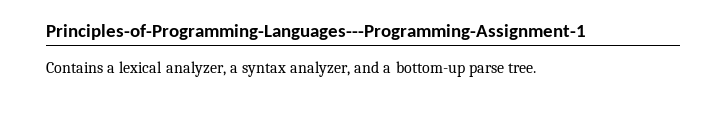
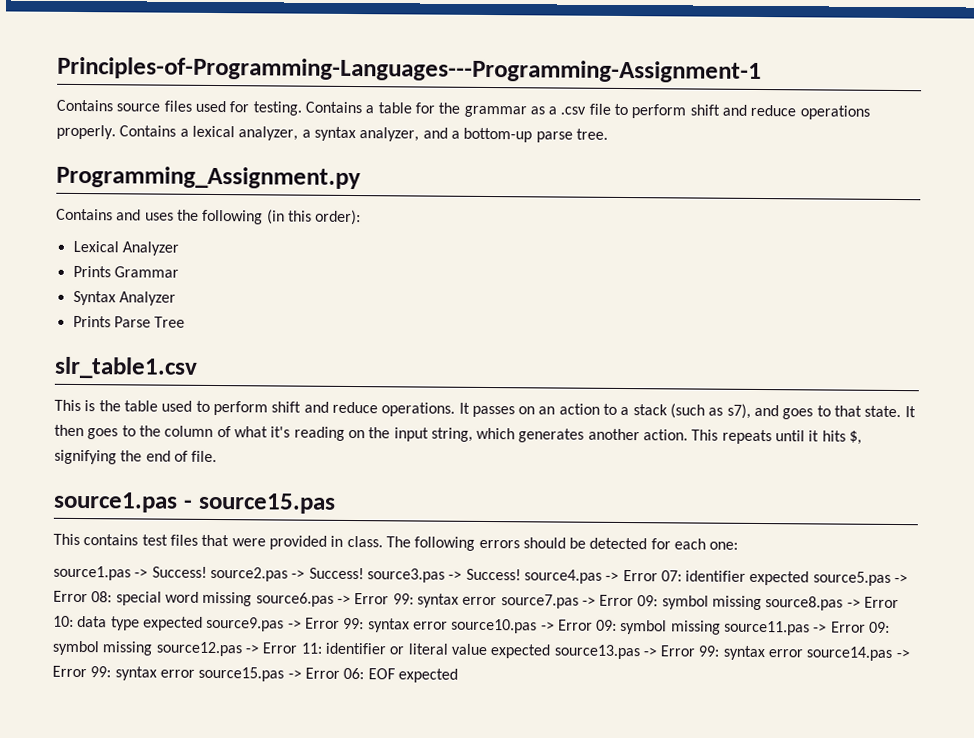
- Contains a lexical analyzer, a syntax analyzer, and a bottom-up parse tree.
+ Contains source files used for testing. Contains a table for the grammar as a .csv file to perform shift and reduce operations properly. Contains a lexical analyzer, a syntax analyzer, and a bottom-up parse tree.
+ Programming_Assignment.py
+ Contains and uses the following (in this order):
+ Lexical Analyzer
+ Prints Grammar
+ Syntax Analyzer
+ Prints Parse Tree
+ slr_table1.csv
+ This is the table used to perform shift and reduce operations. It passes on an action to a stack (such as s7), and goes to that state. It then goes to the column of what it's reading on the input string, which generates another action. This repeats until it hits $, signifying the end of file.
+ source1.pas - source15.pas
+ This contains test files that were provided in class. The following errors should be detected for each one:
+ source1.pas -> Success! source2.pas -> Success! source3.pas -> Success! source4.pas -> Error 07: identifier expected source5.pas -> Error 08: special word missing source6.pas -> Error 99: syntax error source7.pas -> Error 09: symbol missing source8.pas -> Error 10: data type expected source9.pas -> Error 99: syntax error source10.pas -> Error 09: symbol missing source11.pas -> Error 09: symbol missing source12.pas -> Error 11: identifier or literal value expected source13.pas -> Error 99: syntax error source14.pas -> Error 99: syntax error source15.pas -> Error 06: EOF expected

